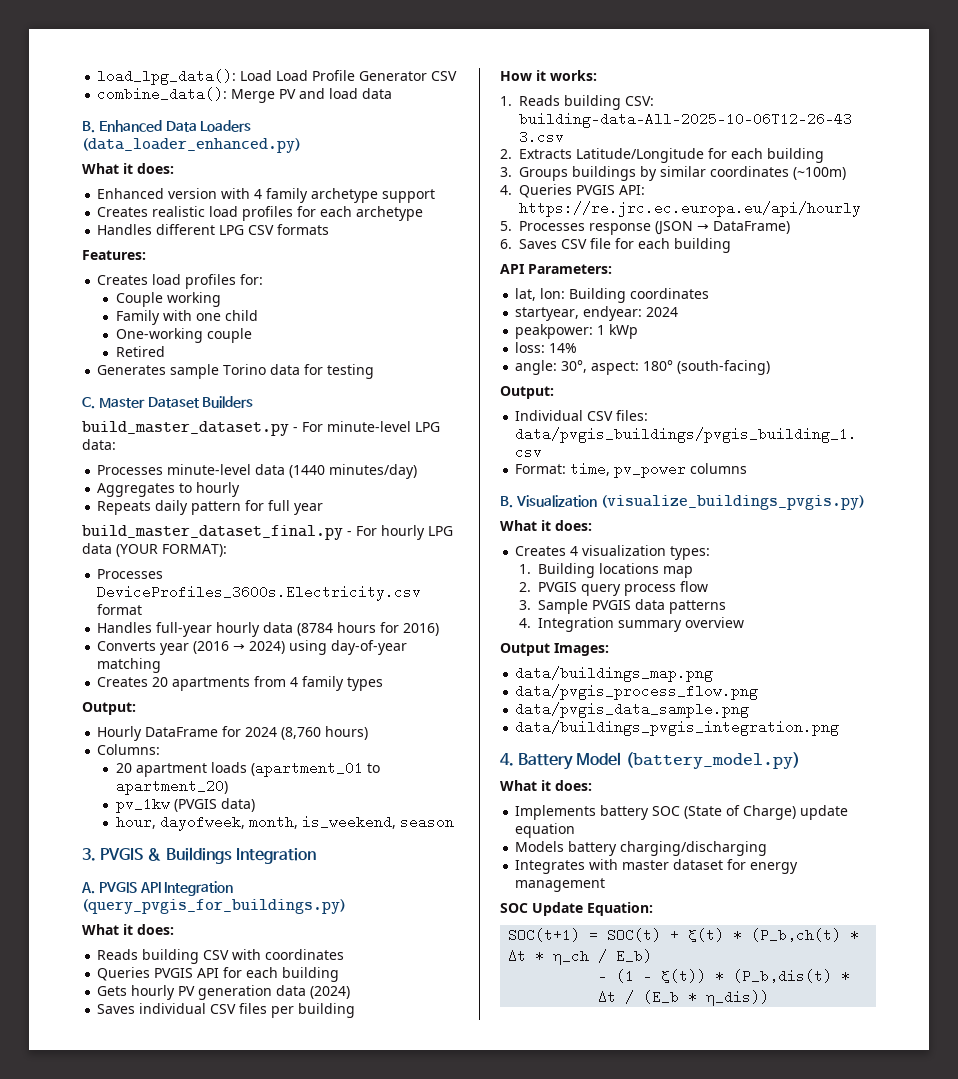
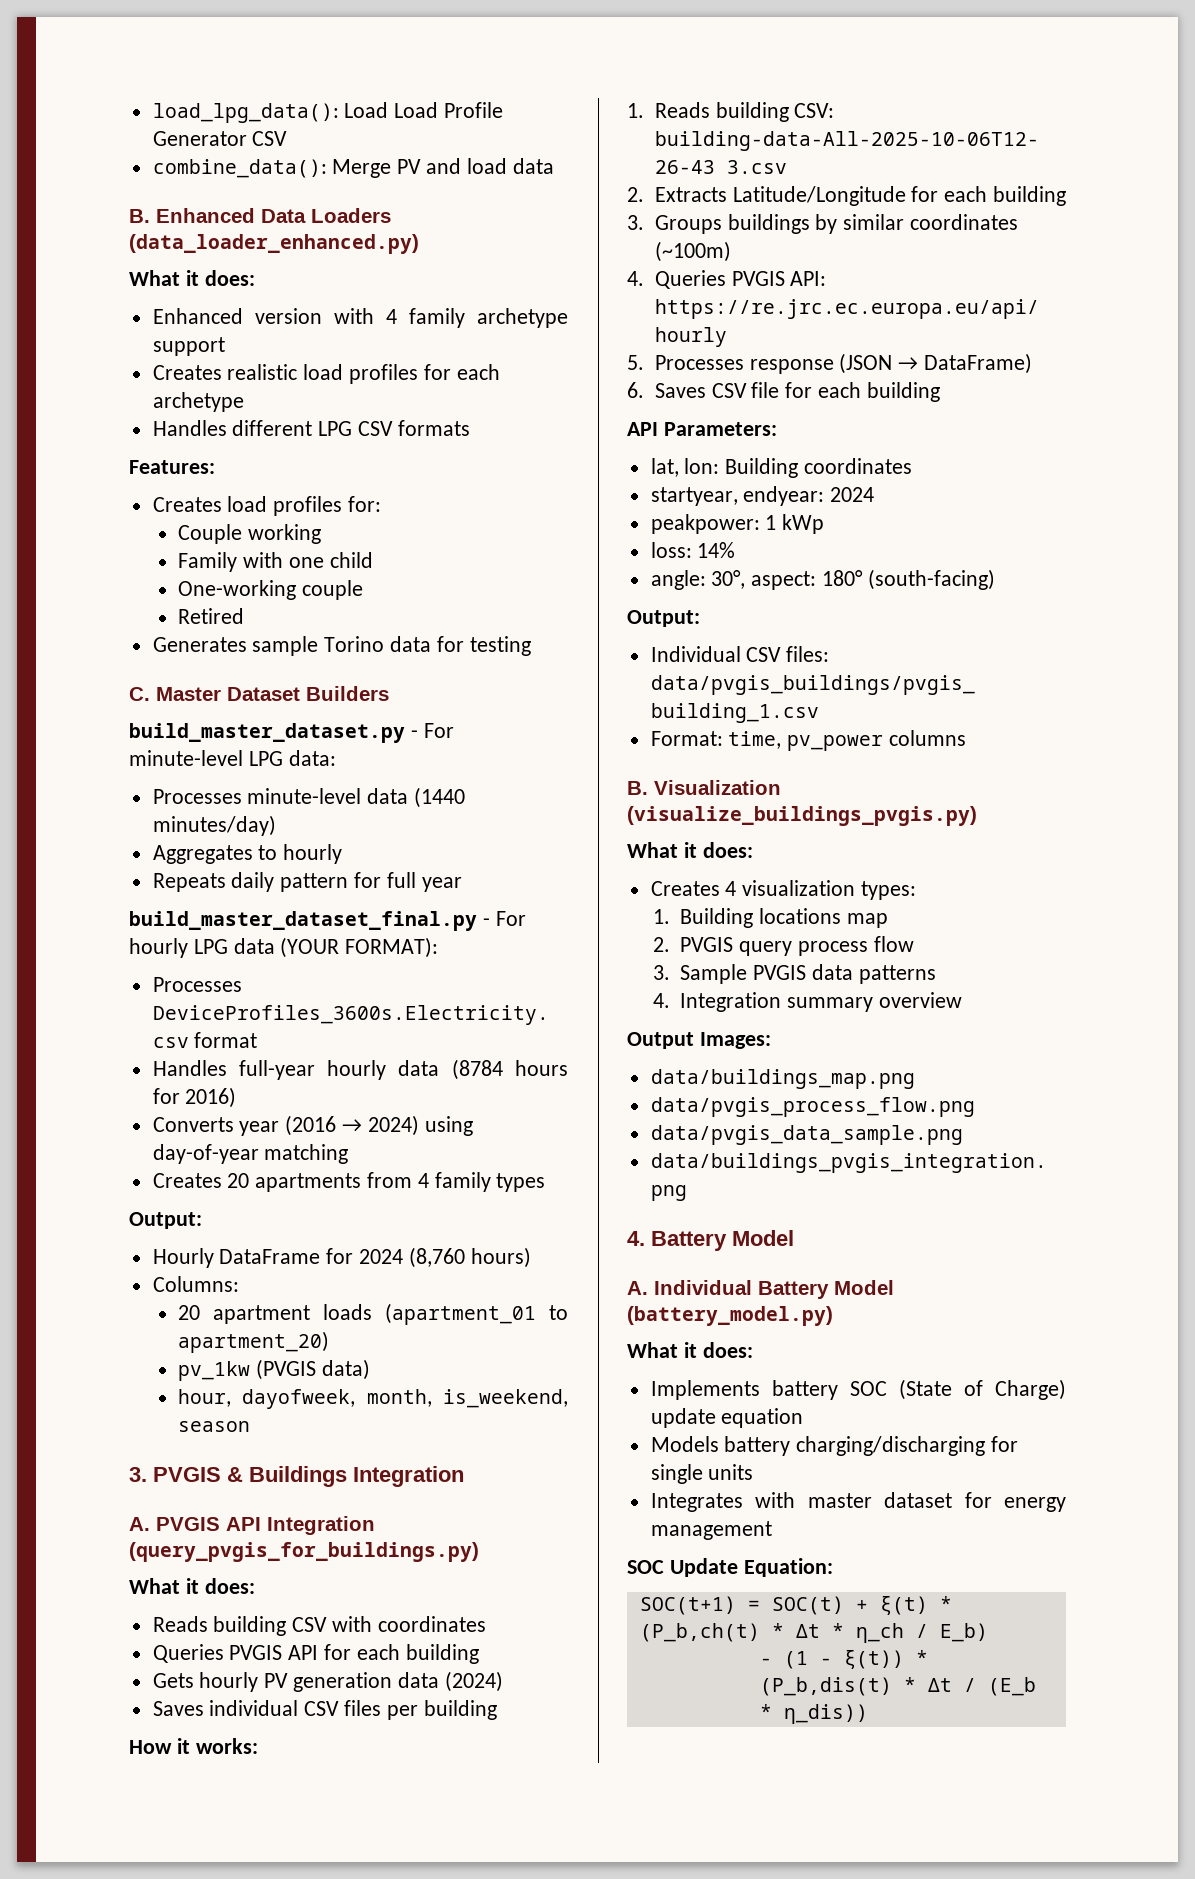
- 4. Battery Model (battery_model.py)
+ 4. Battery Model
+ A. Individual Battery Model (battery_model.py)
- Models battery charging/discharging
+ Models battery charging/discharging for single units

